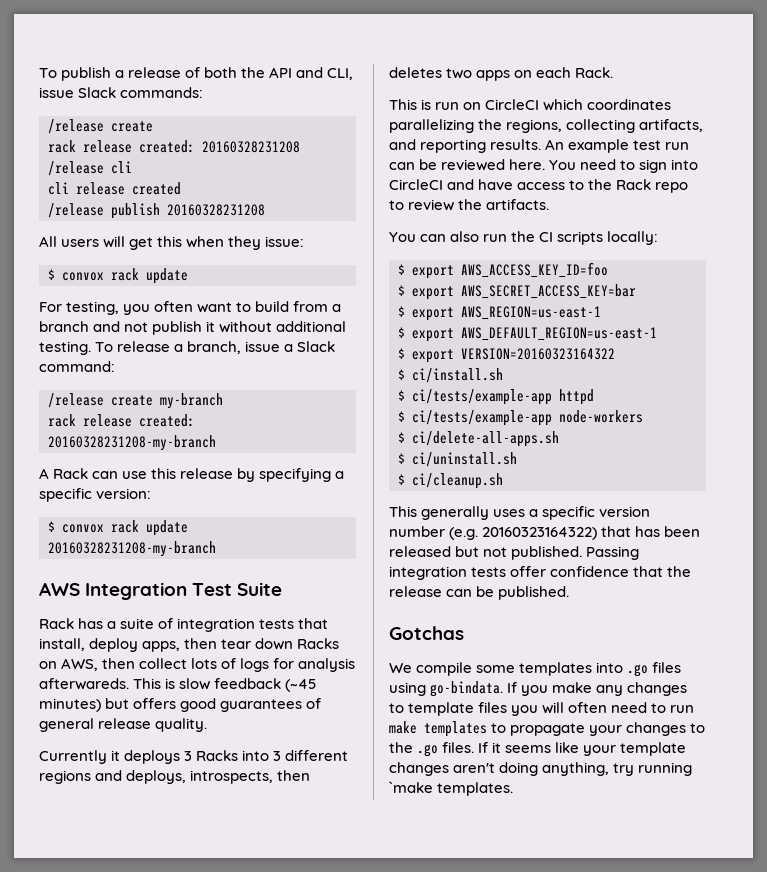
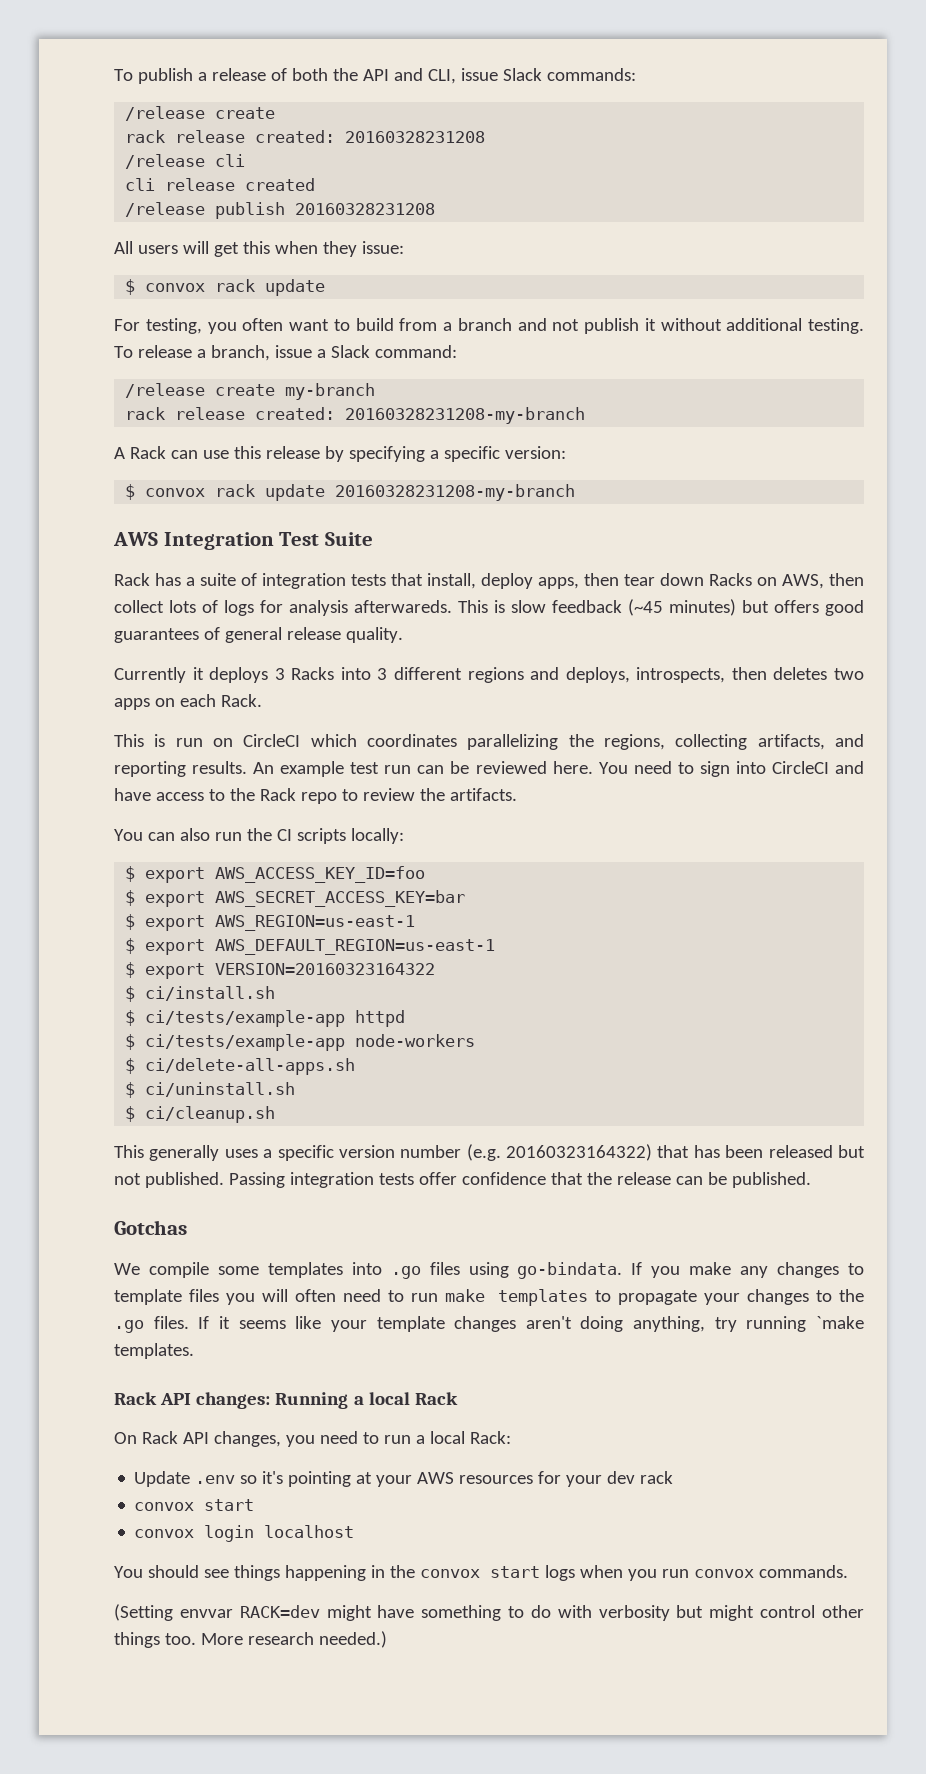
+ Rack API changes: Running a local Rack
+ On Rack API changes, you need to run a local Rack:
+ Update .env so it's pointing at your AWS resources for your dev rack
+ convox start
+ convox login localhost
+ You should see things happening in the convox start logs when you run convox commands.
+ (Setting envvar RACK=dev might have something to do with verbosity but might control other things too. More research needed.)

